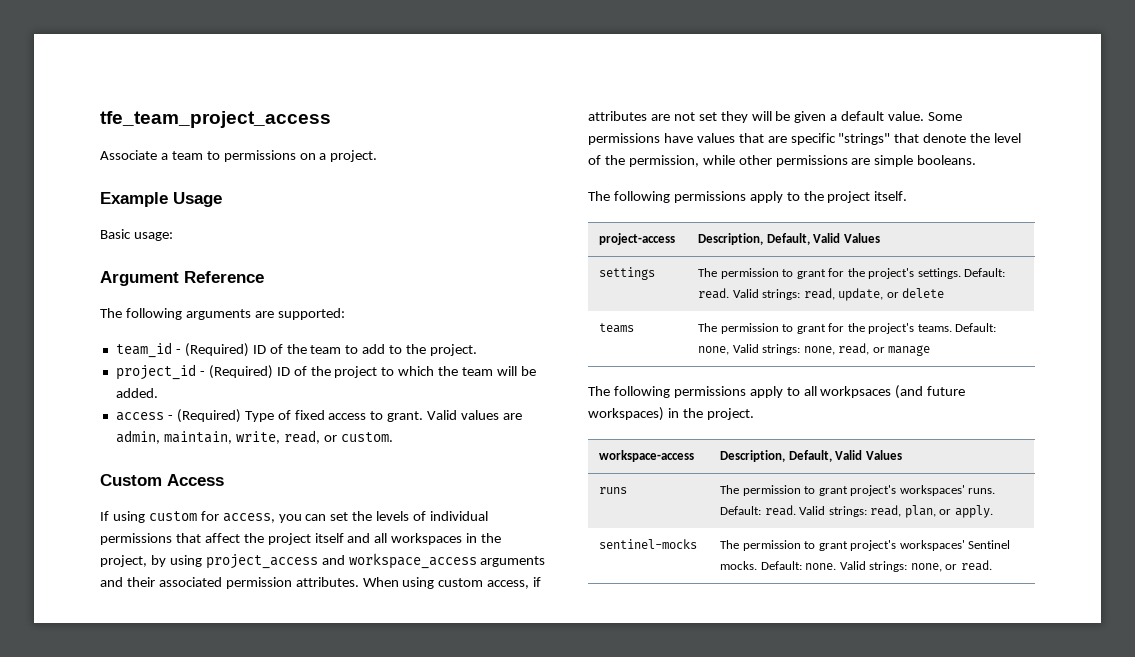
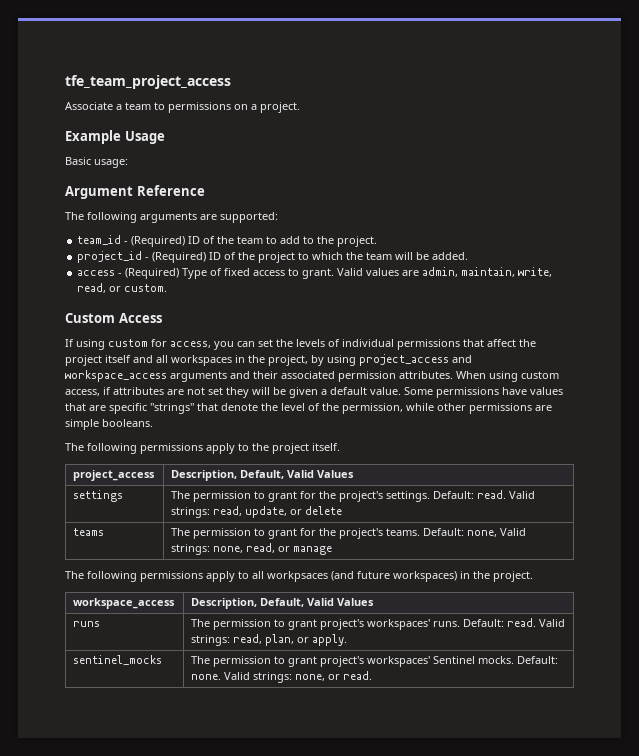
- project-access | Description, Default, Valid Values
+ project_access | Description, Default, Valid Values
- workspace-access | Description, Default, Valid Values
+ workspace_access | Description, Default, Valid Values
- sentinel-mocks | The permission to grant project's workspaces' Sentinel mocks. Default: none. Valid strings: none, or read.
+ sentinel_mocks | The permission to grant project's workspaces' Sentinel mocks. Default: none. Valid strings: none, or read.

